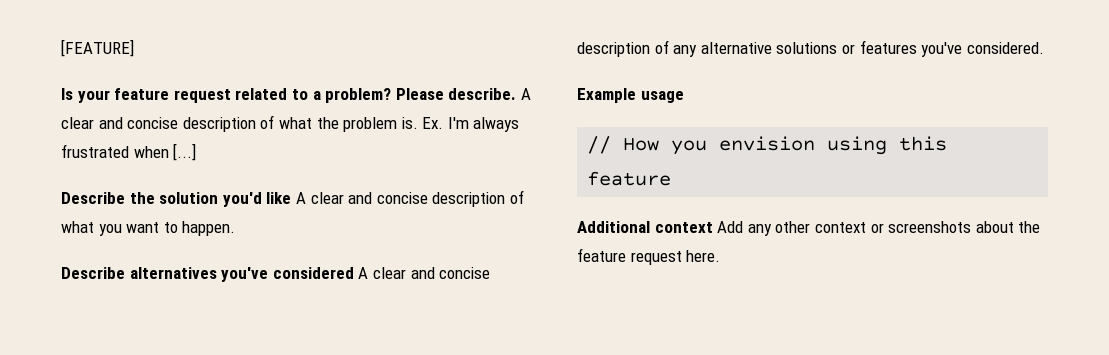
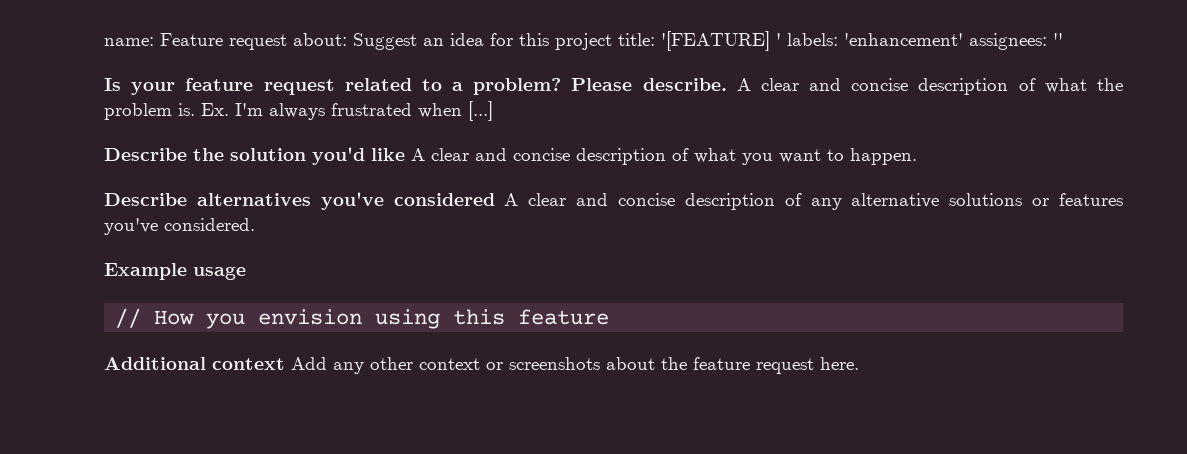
- [FEATURE]
+ name: Feature request about: Suggest an idea for this project title: '[FEATURE] ' labels: 'enhancement' assignees: ''

